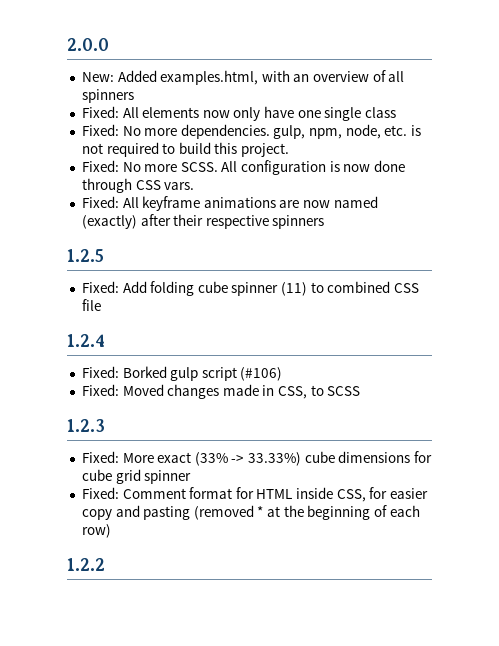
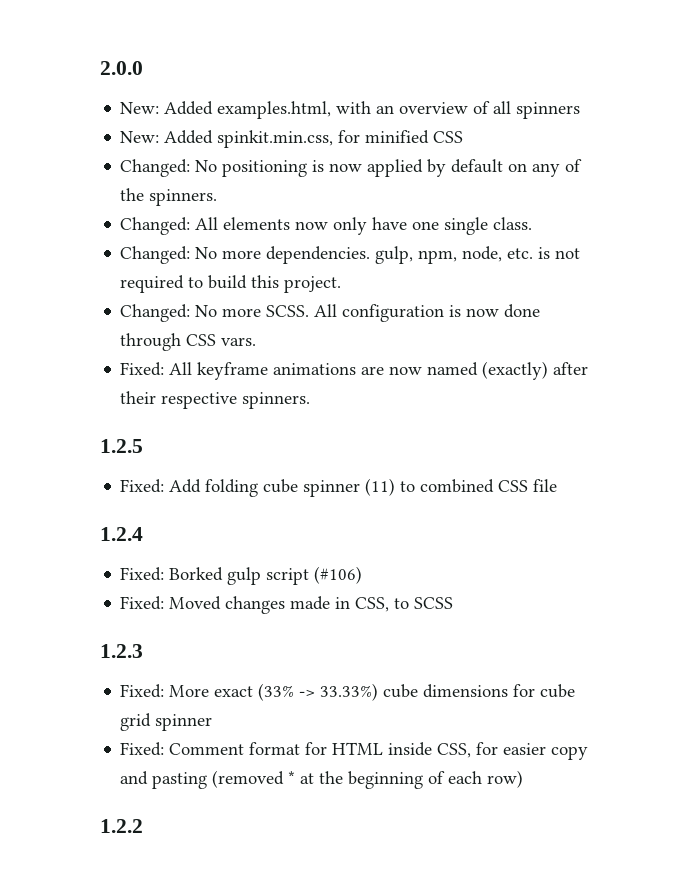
- Fixed: All elements now only have one single class
- Fixed: No more dependencies. gulp, npm, node, etc. is not required to build this project.
+ New: Added spinkit.min.css, for minified CSS
+ Changed: No positioning is now applied by default on any of the spinners.
+ Changed: All elements now only have one single class.
+ Changed: No more dependencies. gulp, npm, node, etc. is not required to build this project.
- Fixed: No more SCSS.
+ Changed: No more SCSS.
- Fixed: All keyframe animations are now named (exactly) after their respective spinners
+ Fixed: All keyframe animations are now named (exactly) after their respective spinners.

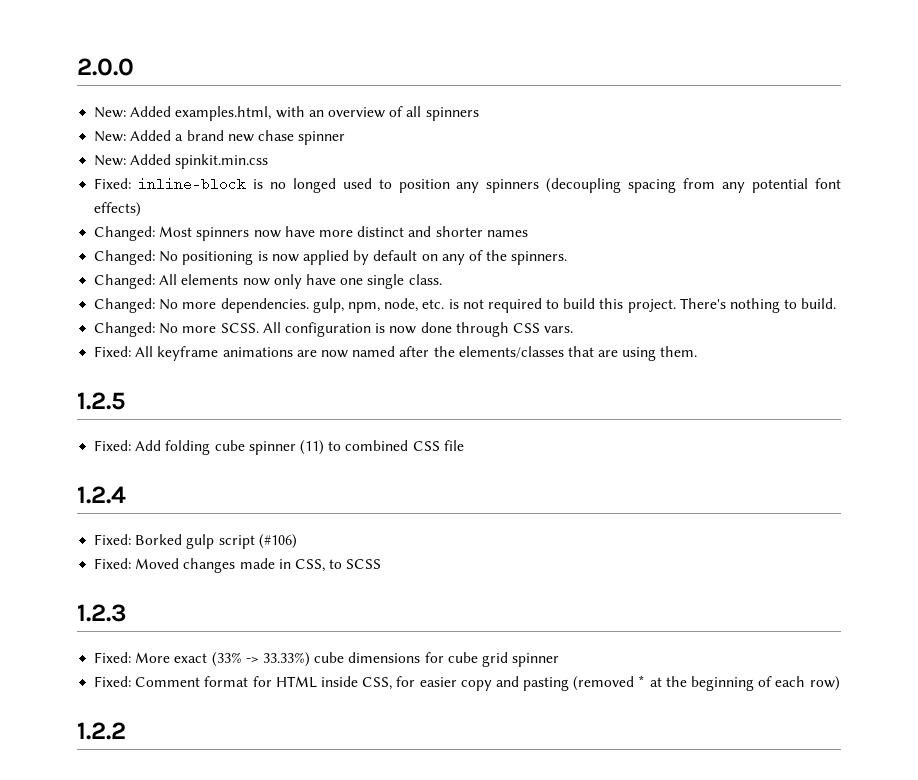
- New: Added spinkit.min.css, for minified CSS
+ New: Added a brand new chase spinner
+ New: Added spinkit.min.css
+ Fixed: inline-block is no longed used to position any spinners (decoupling spacing from any potential font effects)
+ Changed: Most spinners now have more distinct and shorter names
+ There's nothing to build.
- Fixed: All keyframe animations are now named (exactly) after their respective spinners.
+ Fixed: All keyframe animations are now named after the elements/classes that are using them.

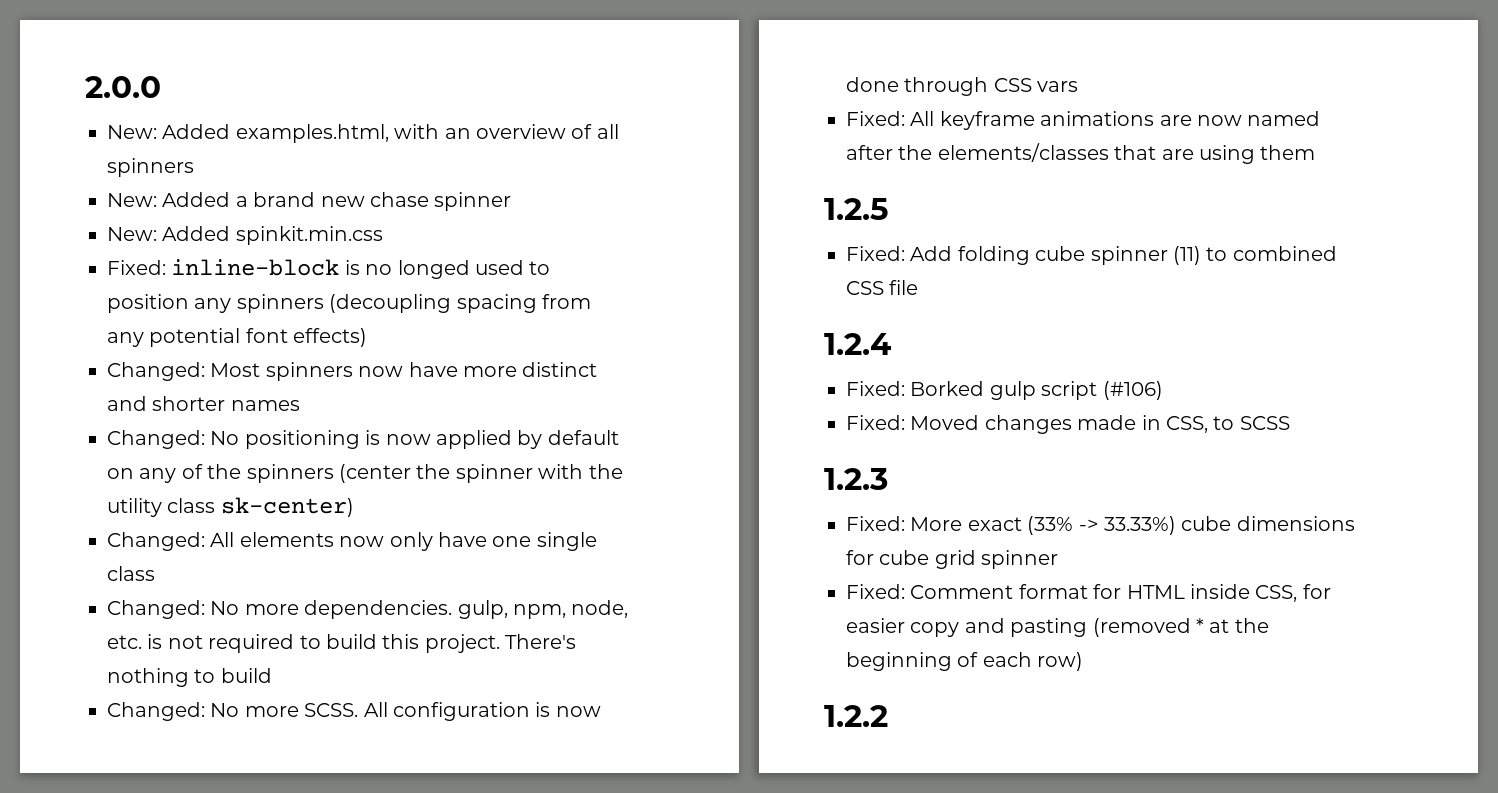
- Changed: No positioning is now applied by default on any of the spinners.
+ Changed: No positioning is now applied by default on any of the spinners (center the spinner with the utility class sk-center)
- Changed: All elements now only have one single class.
+ Changed: All elements now only have one single class
- There's nothing to build.
+ There's nothing to build
- All configuration is now done through CSS vars.
+ All configuration is now done through CSS vars
- Fixed: All keyframe animations are now named after the elements/classes that are using them.
+ Fixed: All keyframe animations are now named after the elements/classes that are using them

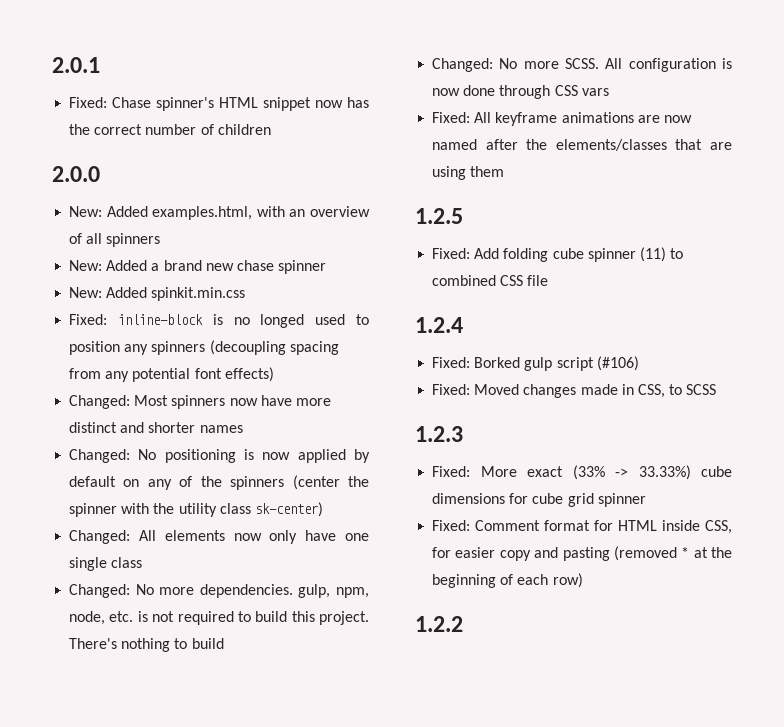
+ 2.0.1
+ Fixed: Chase spinner's HTML snippet now has the correct number of children

